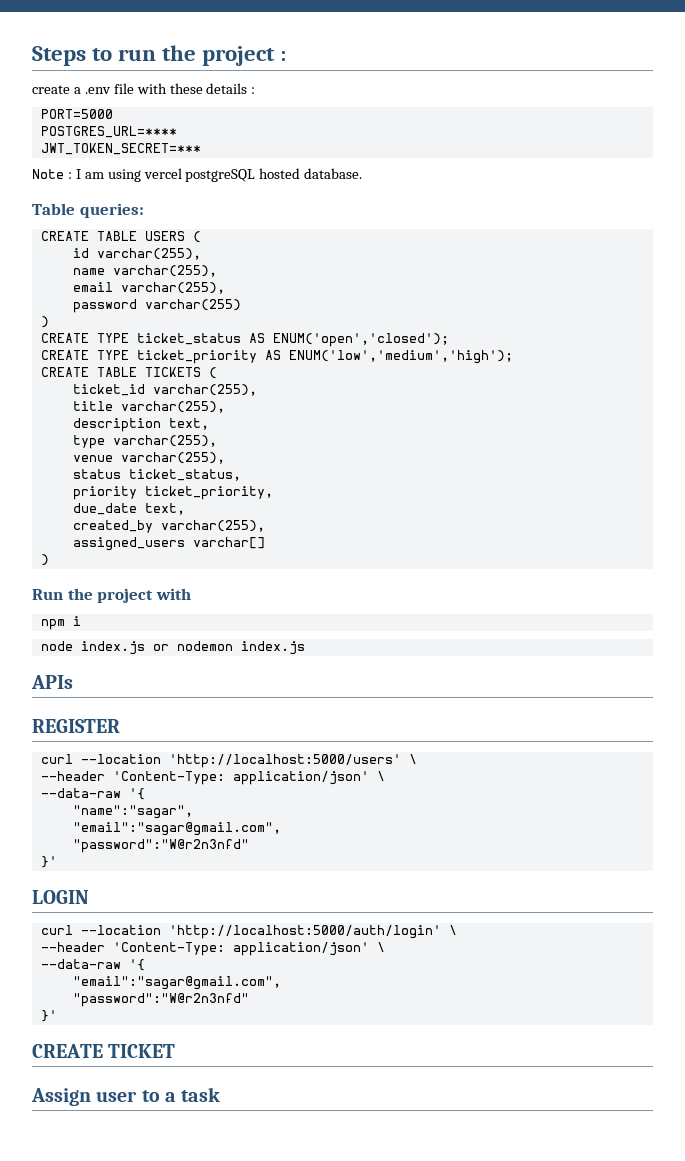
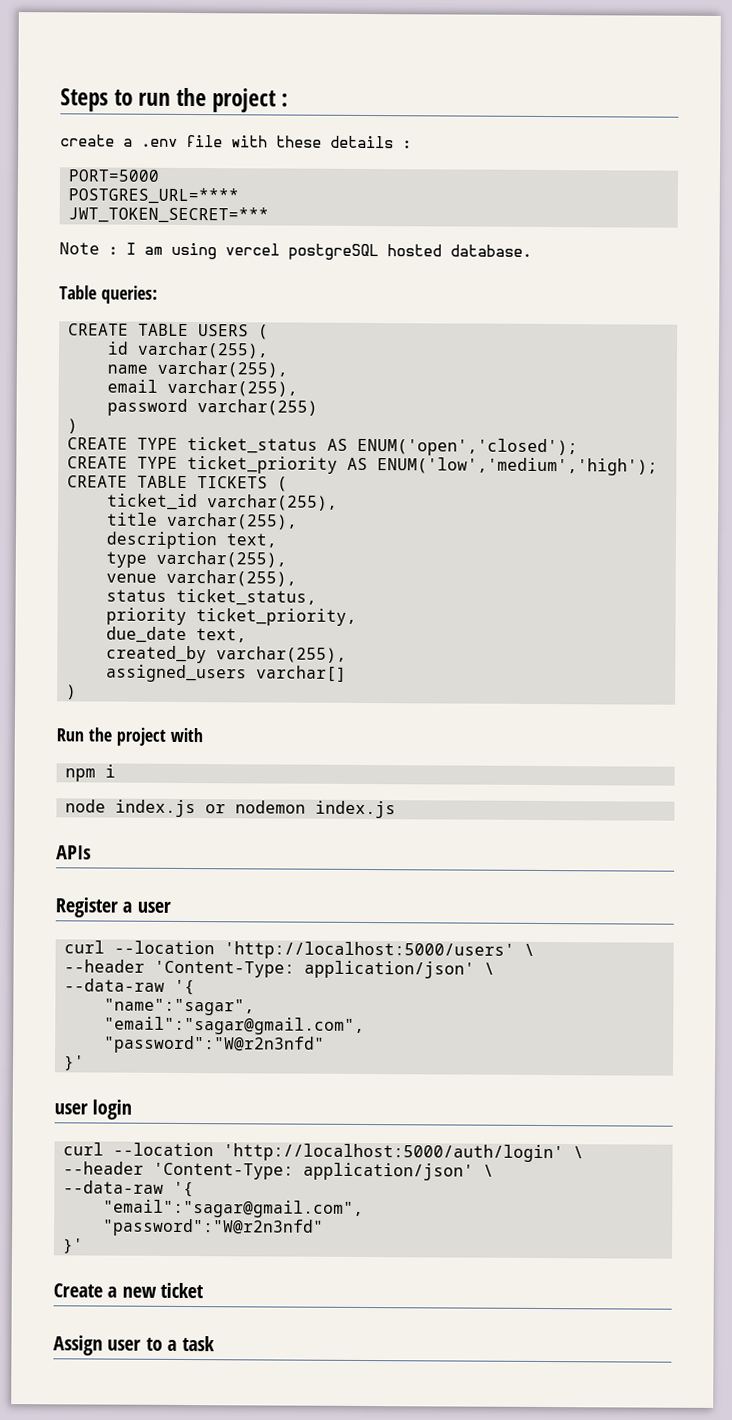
- REGISTER
+ Register a user
- LOGIN
+ user login
- CREATE TICKET
+ Create a new ticket

